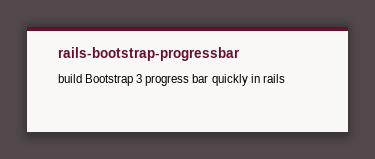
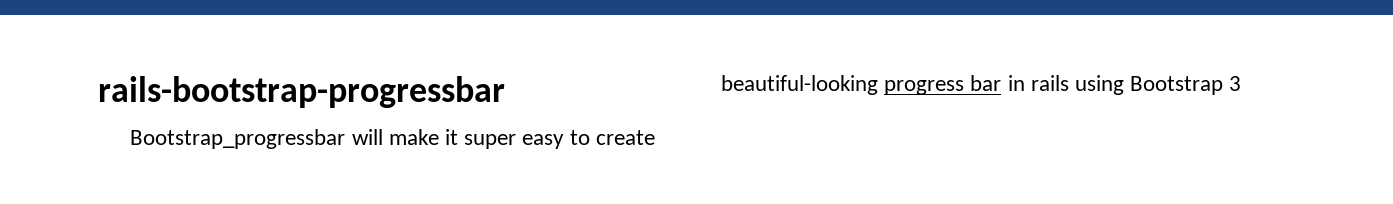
- build Bootstrap 3 progress bar quickly in rails
+ Bootstrap_progressbar will make it super easy to create beautiful-looking progress bar in rails using Bootstrap 3

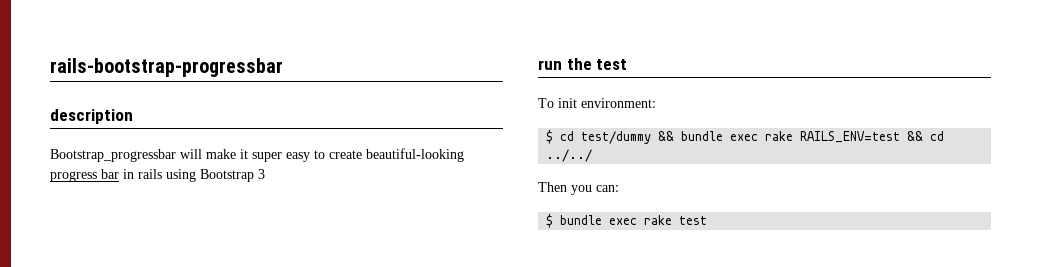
+ description
+ run the test
+ To init environment:
+ $ cd test/dummy && bundle exec rake RAILS_ENV=test && cd ../../
+ Then you can:
+ $ bundle exec rake test

